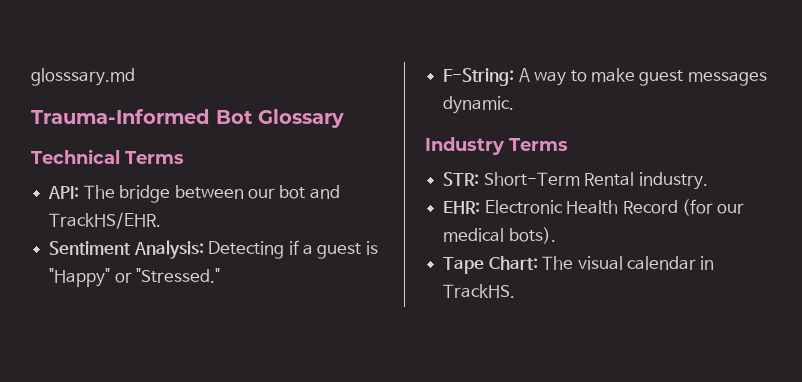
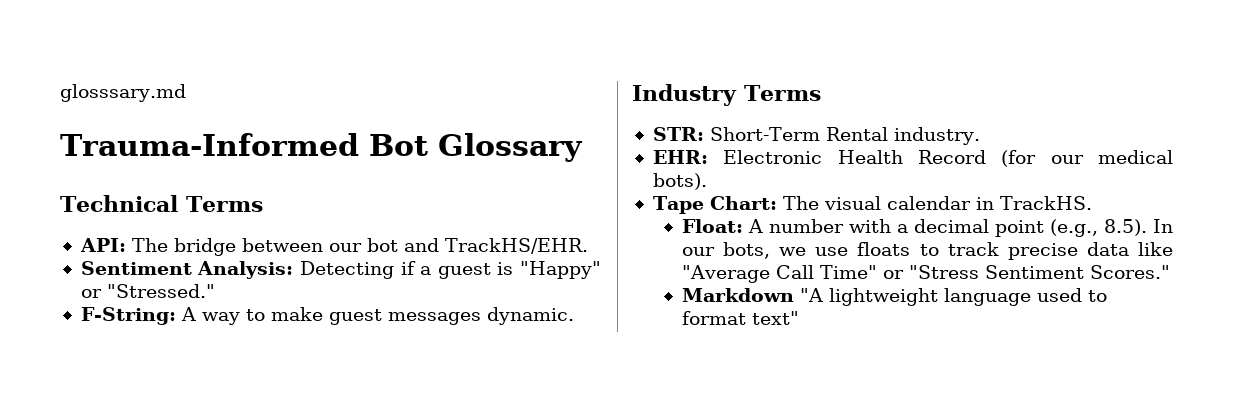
+ Float: A number with a decimal point (e.g., 8.5). In our bots, we use floats to track precise data like "Average Call Time" or "Stress Sentiment Scores."
+ Markdown "A lightweight language used to format text"

